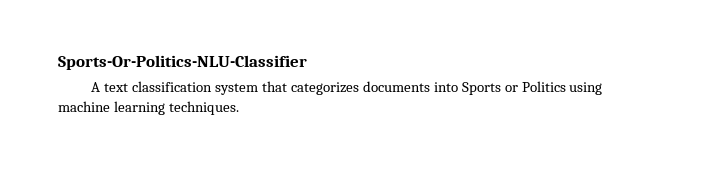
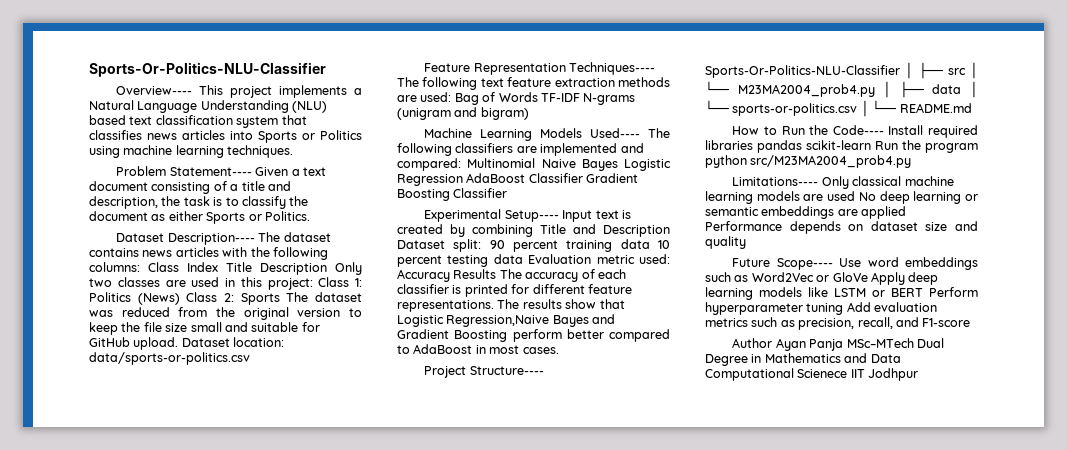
- A text classification system that categorizes documents into Sports or Politics using machine learning techniques.
+ Overview---- This project implements a Natural Language Understanding (NLU) based text classification system that classifies news articles into Sports or Politics using machine learning techniques.
+ Problem Statement---- Given a text document consisting of a title and description, the task is to classify the document as either Sports or Politics.
+ Dataset Description---- The dataset contains news articles with the following columns: Class Index Title Description Only two classes are used in this project: Class 1: Politics (News) Class 2: Sports The dataset was reduced from the original version to keep the file size small and suitable for GitHub upload. Dataset location: data/sports-or-politics.csv
+ Feature Representation Techniques---- The following text feature extraction methods are used: Bag of Words TF-IDF N-grams (unigram and bigram)
+ Machine Learning Models Used---- The following classifiers are implemented and compared: Multinomial Naive Bayes Logistic Regression AdaBoost Classifier Gradient Boosting Classifier
+ Experimental Setup---- Input text is created by combining Title and Description Dataset split: 90 percent training data 10 percent testing data Evaluation metric used: Accuracy Results The accuracy of each classifier is printed for different feature representations. The results show that Logistic Regression,Naive Bayes and Gradient Boosting perform better compared to AdaBoost in most cases.
+ Project Structure---- Sports-Or-Politics-NLU-Classifier │ ├── src │ └── M23MA2004_prob4.py │ ├── data │ └── sports-or-politics.csv │ └── README.md
+ How to Run the Code---- Install required libraries pandas scikit-learn Run the program python src/M23MA2004_prob4.py
+ Limitations---- Only classical machine learning models are used No deep learning or semantic embeddings are applied Performance depends on dataset size and quality
+ Future Scope---- Use word embeddings such as Word2Vec or GloVe Apply deep learning models like LSTM or BERT Perform hyperparameter tuning Add evaluation metrics such as precision, recall, and F1-score
+ Author Ayan Panja MSc–MTech Dual Degree in Mathematics and Data Computational Scienece IIT Jodhpur

